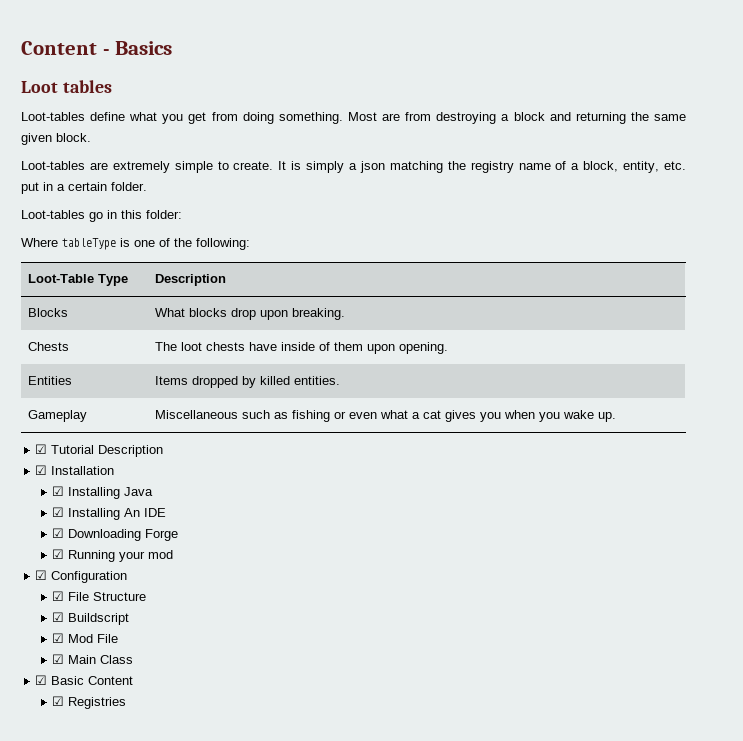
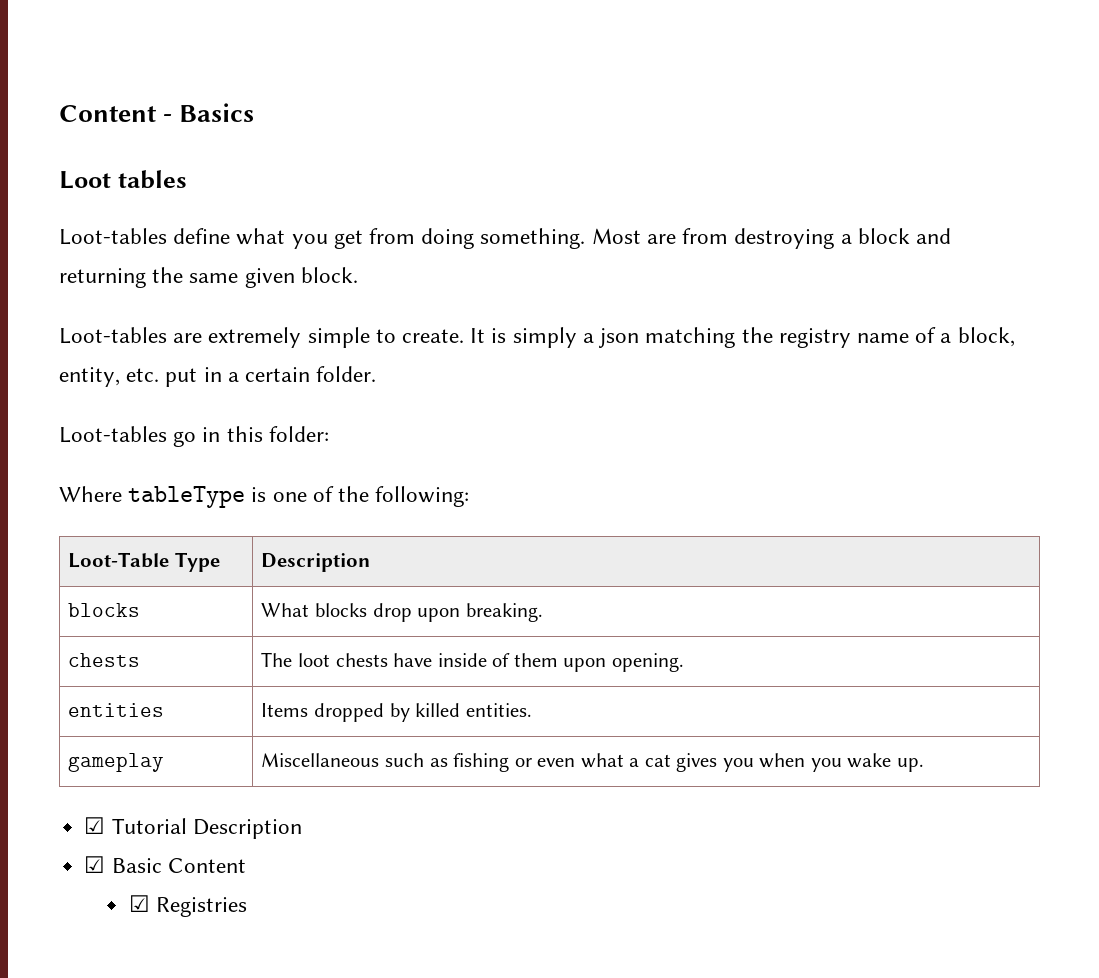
- Blocks | What blocks drop upon breaking.
+ blocks | What blocks drop upon breaking.
- Chests | The loot chests have inside of them upon opening.
+ chests | The loot chests have inside of them upon opening.
- Entities | Items dropped by killed entities.
+ entities | Items dropped by killed entities.
- Gameplay | Miscellaneous such as fishing or even what a cat gives you when you wake up.
+ gameplay | Miscellaneous such as fishing or even what a cat gives you when you wake up.
- ☑ Installation
- ☑ Installing Java
- ☑ Installing An IDE
- ☑ Downloading Forge
- ☑ Running your mod
- ☑ Configuration
- ☑ File Structure
- ☑ Buildscript
- ☑ Mod File
- ☑ Main Class

